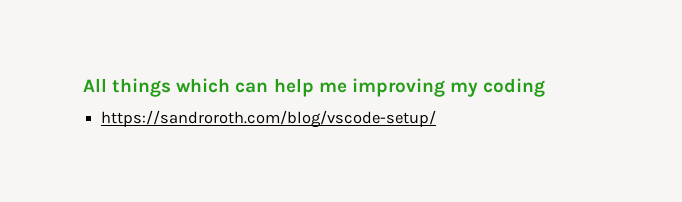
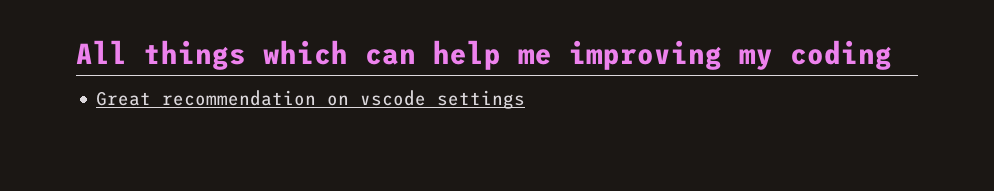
- https://sandroroth.com/blog/vscode-setup/
+ Great recommendation on vscode settings

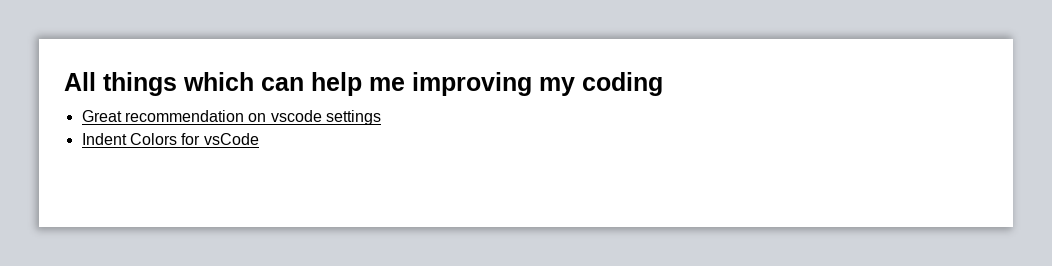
+ Indent Colors for vsCode

